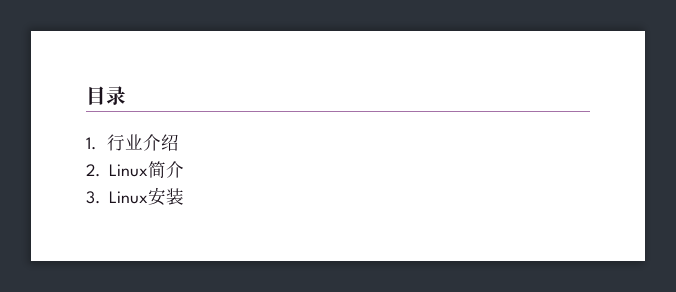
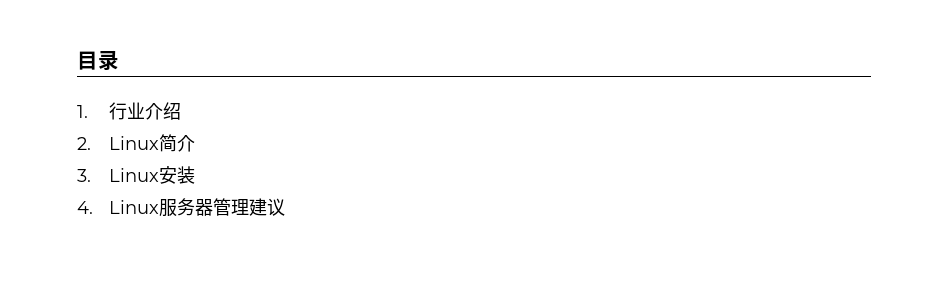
+ 4. Linux服务器管理建议

